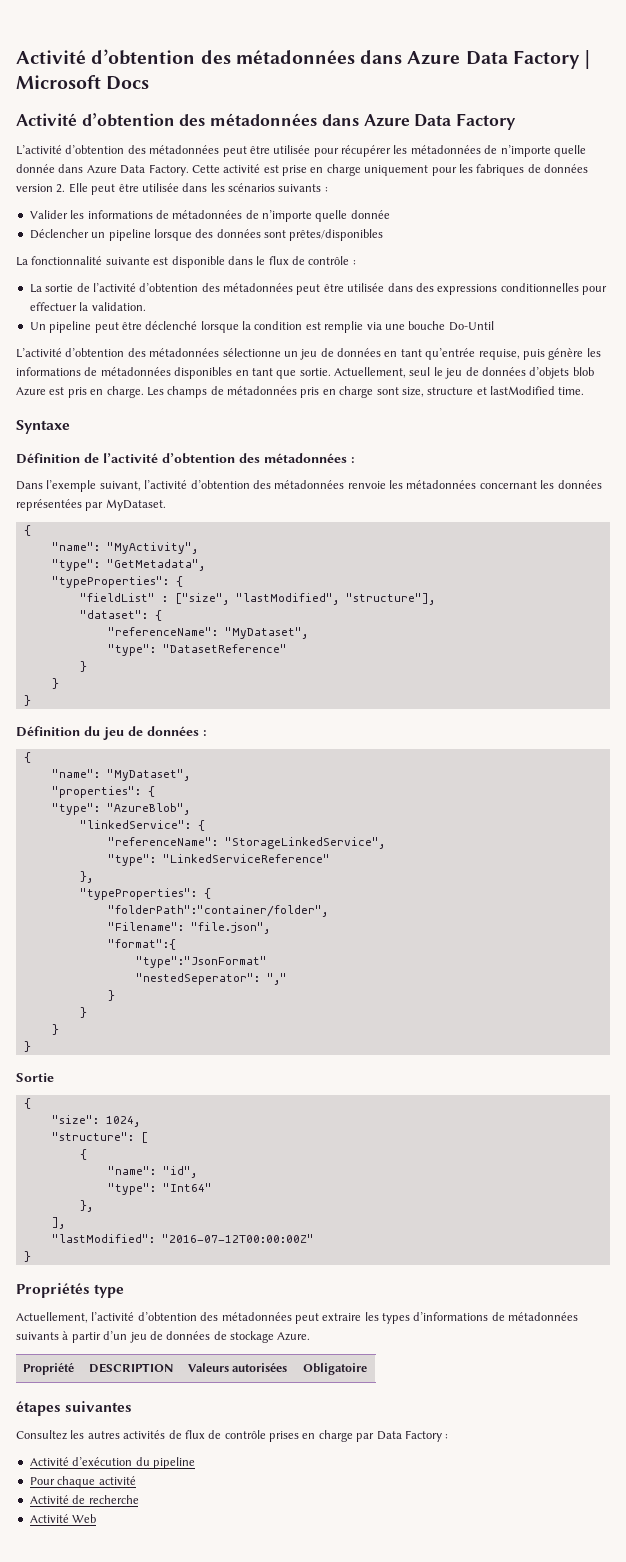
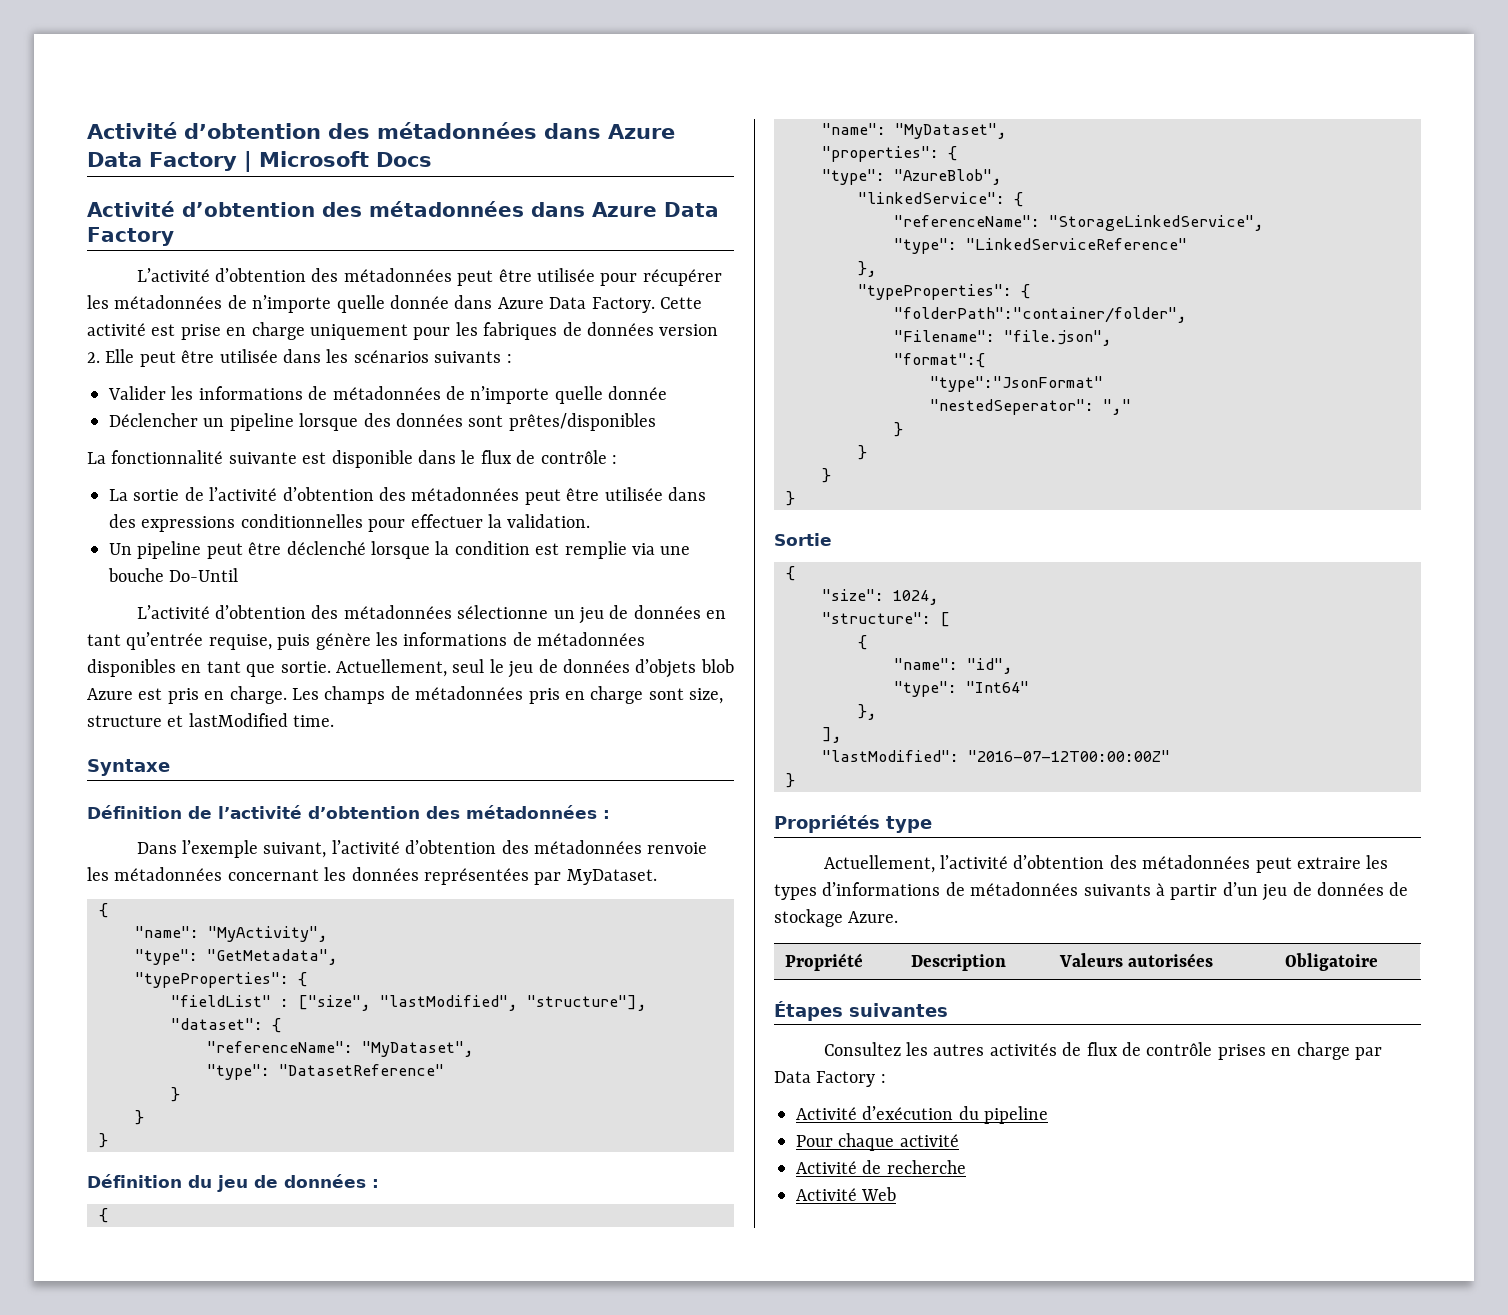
- Propriété | DESCRIPTION | Valeurs autorisées | Obligatoire
+ Propriété | Description | Valeurs autorisées | Obligatoire
- étapes suivantes
+ Étapes suivantes

